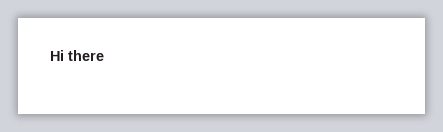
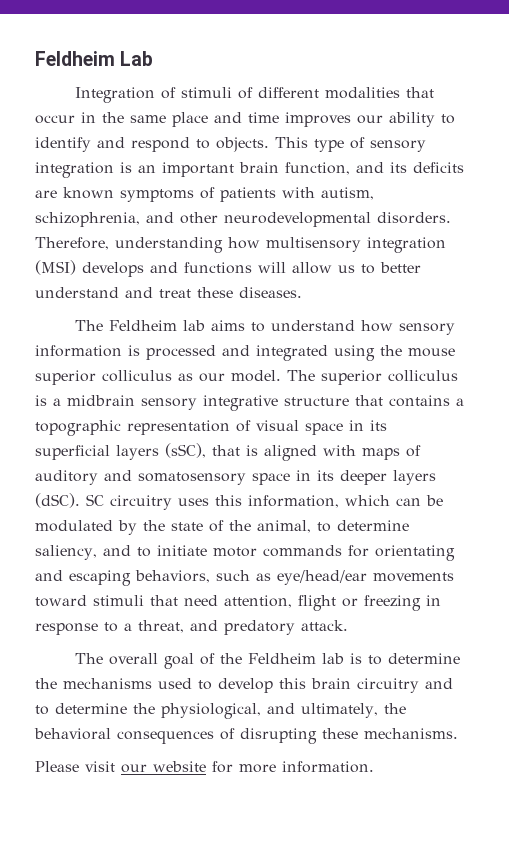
- Hi there
+ Feldheim Lab
+ Integration of stimuli of different modalities that occur in the same place and time improves our ability to identify and respond to objects. This type of sensory integration is an important brain function, and its deficits are known symptoms of patients with autism, schizophrenia, and other neurodevelopmental disorders. Therefore, understanding how multisensory integration (MSI) develops and functions will allow us to better understand and treat these diseases.
+ The Feldheim lab aims to understand how sensory information is processed and integrated using the mouse superior colliculus as our model. The superior colliculus is a midbrain sensory integrative structure that contains a topographic representation of visual space in its superficial layers (sSC), that is aligned with maps of auditory and somatosensory space in its deeper layers (dSC). SC circuitry uses this information, which can be modulated by the state of the animal, to determine saliency, and to initiate motor commands for orientating and escaping behaviors, such as eye/head/ear movements toward stimuli that need attention, flight or freezing in response to a threat, and predatory attack.
+ The overall goal of the Feldheim lab is to determine the mechanisms used to develop this brain circuitry and to determine the physiological, and ultimately, the behavioral consequences of disrupting these mechanisms.
+ Please visit our website for more information.

